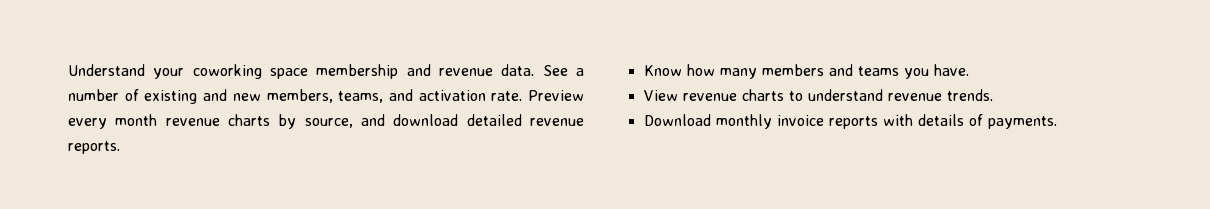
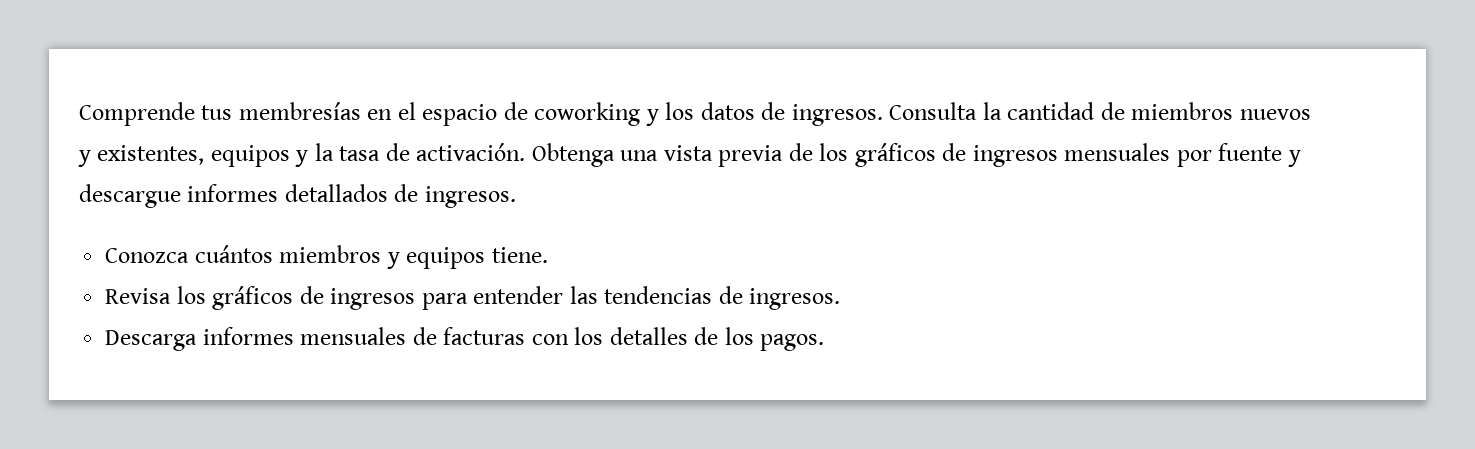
- Understand your coworking space membership and revenue data. See a number of existing and new members, teams, and activation rate. Preview every month revenue charts by source, and download detailed revenue reports.
- Know how many members and teams you have.
- View revenue charts to understand revenue trends.
- Download monthly invoice reports with details of payments.
+ Comprende tus membresías en el espacio de coworking y los datos de ingresos. Consulta la cantidad de miembros nuevos y existentes, equipos y la tasa de activación. Obtenga una vista previa de los gráficos de ingresos mensuales por fuente y descargue informes detallados de ingresos.
+ Conozca cuántos miembros y equipos tiene.
+ Revisa los gráficos de ingresos para entender las tendencias de ingresos.
+ Descarga informes mensuales de facturas con los detalles de los pagos.

